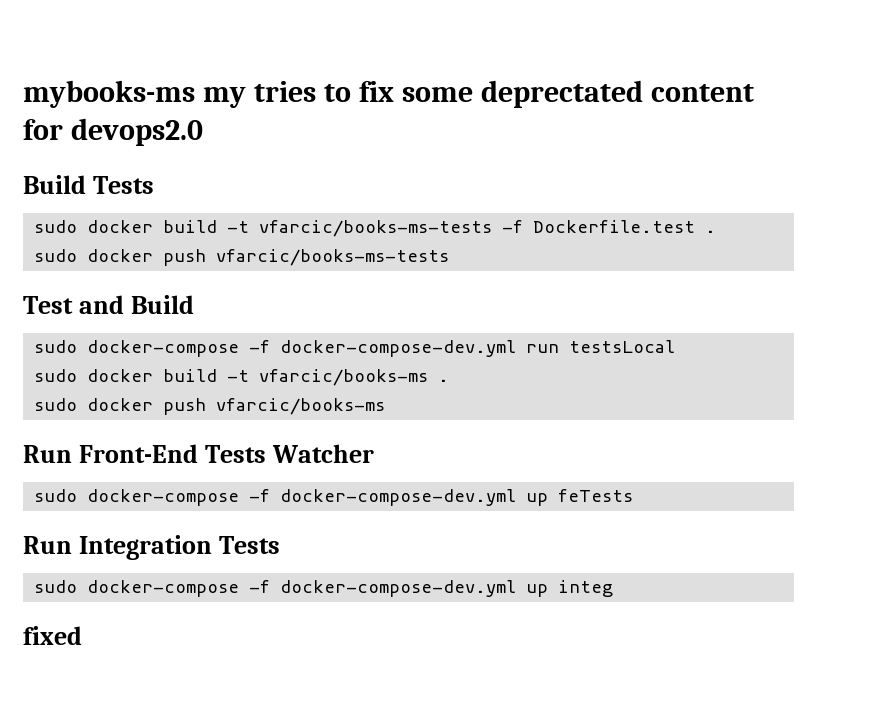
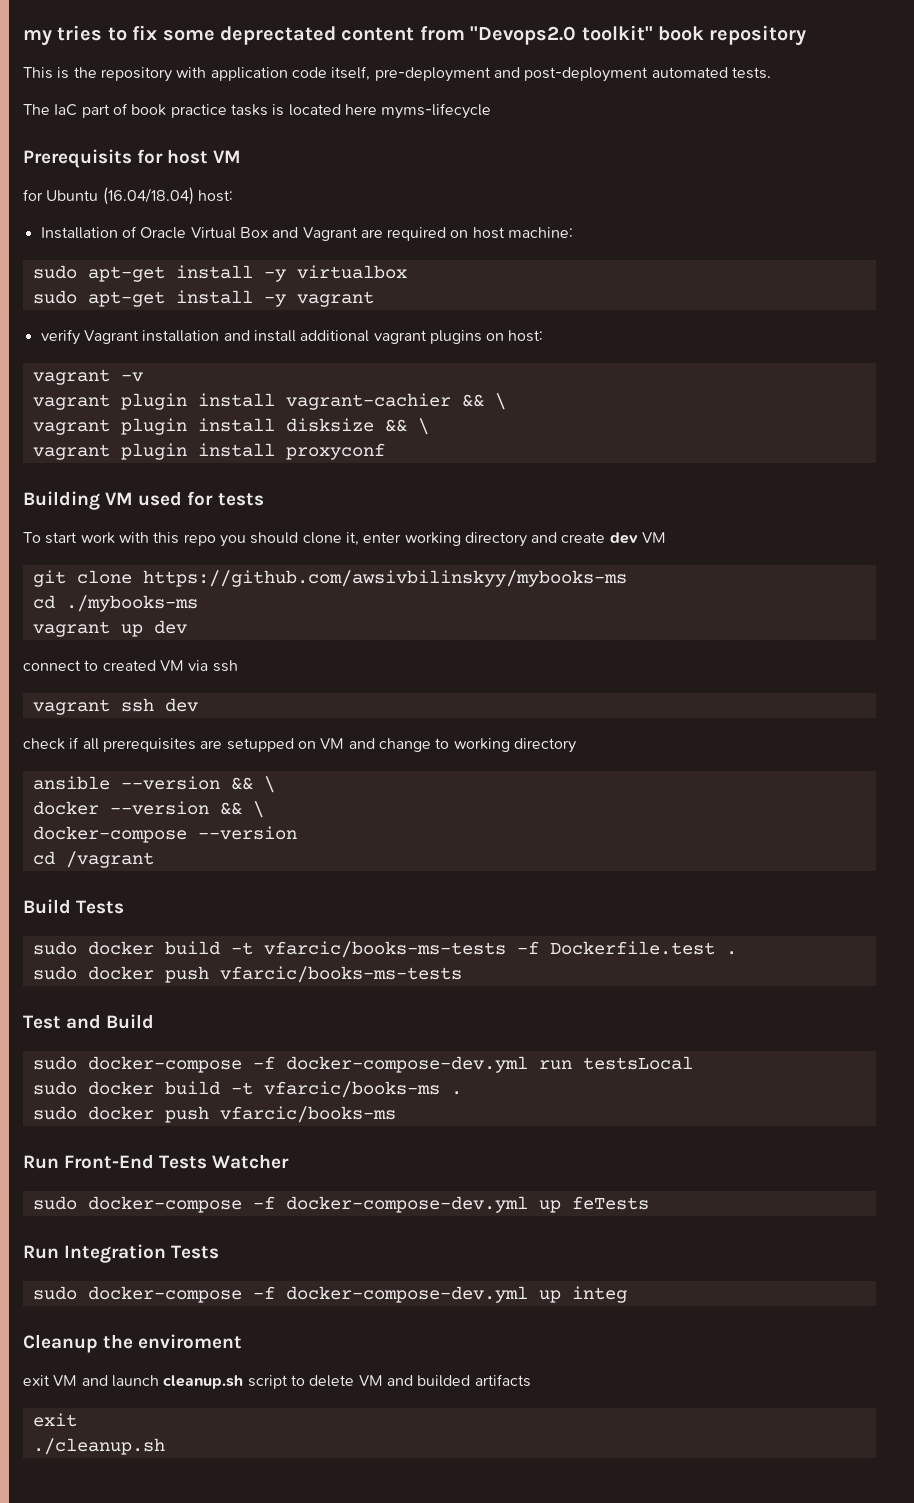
- mybooks-ms my tries to fix some deprectated content for devops2.0
+ my tries to fix some deprectated content from "Devops2.0 toolkit" book repository
+ This is the repository with application code itself, pre-deployment and post-deployment automated tests.
+ The IaC part of book practice tasks is located here myms-lifecycle
+ Prerequisits for host VM
+ for Ubuntu (16.04/18.04) host:
+ Installation of Oracle Virtual Box and Vagrant are required on host machine:
+ sudo apt-get install -y virtualbox
+ sudo apt-get install -y vagrant
+ verify Vagrant installation and install additional vagrant plugins on host:
+ vagrant -v
+ vagrant plugin install vagrant-cachier && \
+ vagrant plugin install disksize && \
+ vagrant plugin install proxyconf
+ Building VM used for tests
+ To start work with this repo you should clone it, enter working directory and create dev VM
+ git clone https://github.com/awsivbilinskyy/mybooks-ms
+ cd ./mybooks-ms
+ vagrant up dev
+ connect to created VM via ssh
+ vagrant ssh dev
+ check if all prerequisites are setupped on VM and change to working directory
+ ansible --version && \
+ docker --version && \
+ docker-compose --version
+ cd /vagrant
- fixed
+ Cleanup the enviroment
+ exit VM and launch cleanup.sh script to delete VM and builded artifacts
+ exit
+ ./cleanup.sh

